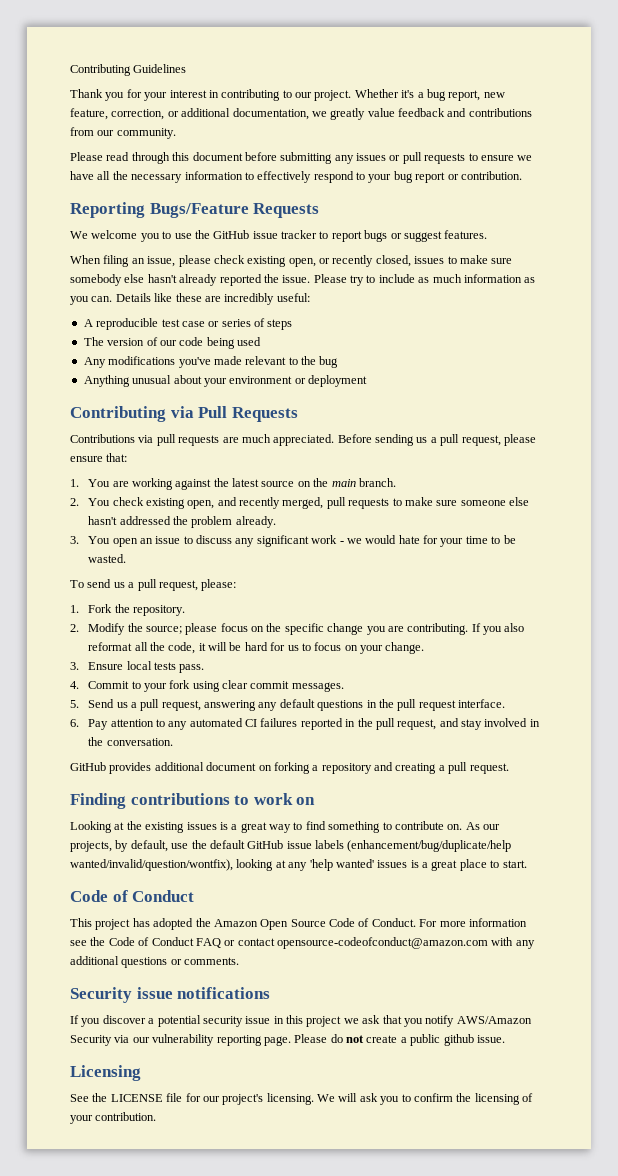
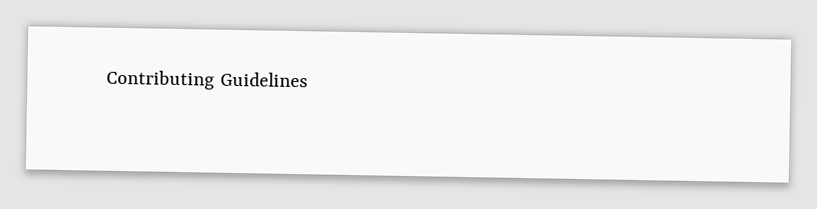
- Thank you for your interest in contributing to our project. Whether it's a bug report, new feature, correction, or additional documentation, we greatly value feedback and contributions from our community.
- Please read through this document before submitting any issues or pull requests to ensure we have all the necessary information to effectively respond to your bug report or contribution.
- Reporting Bugs/Feature Requests
- We welcome you to use the GitHub issue tracker to report bugs or suggest features.
- When filing an issue, please check existing open, or recently closed, issues to make sure somebody else hasn't already reported the issue. Please try to include as much information as you can. Details like these are incredibly useful:
- A reproducible test case or series of steps
- The version of our code being used
- Any modifications you've made relevant to the bug
- Anything unusual about your environment or deployment
- Contributing via Pull Requests
- Contributions via pull requests are much appreciated. Before sending us a pull request, please ensure that:
- 1. You are working against the latest source on the main branch.
- 2. You check existing open, and recently merged, pull requests to make sure someone else hasn't addressed the problem already.
- 3. You open an issue to discuss any significant work - we would hate for your time to be wasted.
- To send us a pull request, please:
- 1. Fork the repository.
- 2. Modify the source; please focus on the specific change you are contributing. If you also reformat all the code, it will be hard for us to focus on your change.
- 3. Ensure local tests pass.
- 4. Commit to your fork using clear commit messages.
- 5. Send us a pull request, answering any default questions in the pull request interface.
- 6. Pay attention to any automated CI failures reported in the pull request, and stay involved in the conversation.
- GitHub provides additional document on forking a repository and creating a pull request.
- Finding contributions to work on
- Looking at the existing issues is a great way to find something to contribute on. As our projects, by default, use the default GitHub issue labels (enhancement/bug/duplicate/help wanted/invalid/question/wontfix), looking at any 'help wanted' issues is a great place to start.
- Code of Conduct
- This project has adopted the Amazon Open Source Code of Conduct. For more information see the Code of Conduct FAQ or contact opensource-codeofconduct@amazon.com with any additional questions or comments.
- Security issue notifications
- If you discover a potential security issue in this project we ask that you notify AWS/Amazon Security via our vulnerability reporting page. Please do not create a public github issue.
- Licensing
- See the LICENSE file for our project's licensing. We will ask you to confirm the licensing of your contribution.

